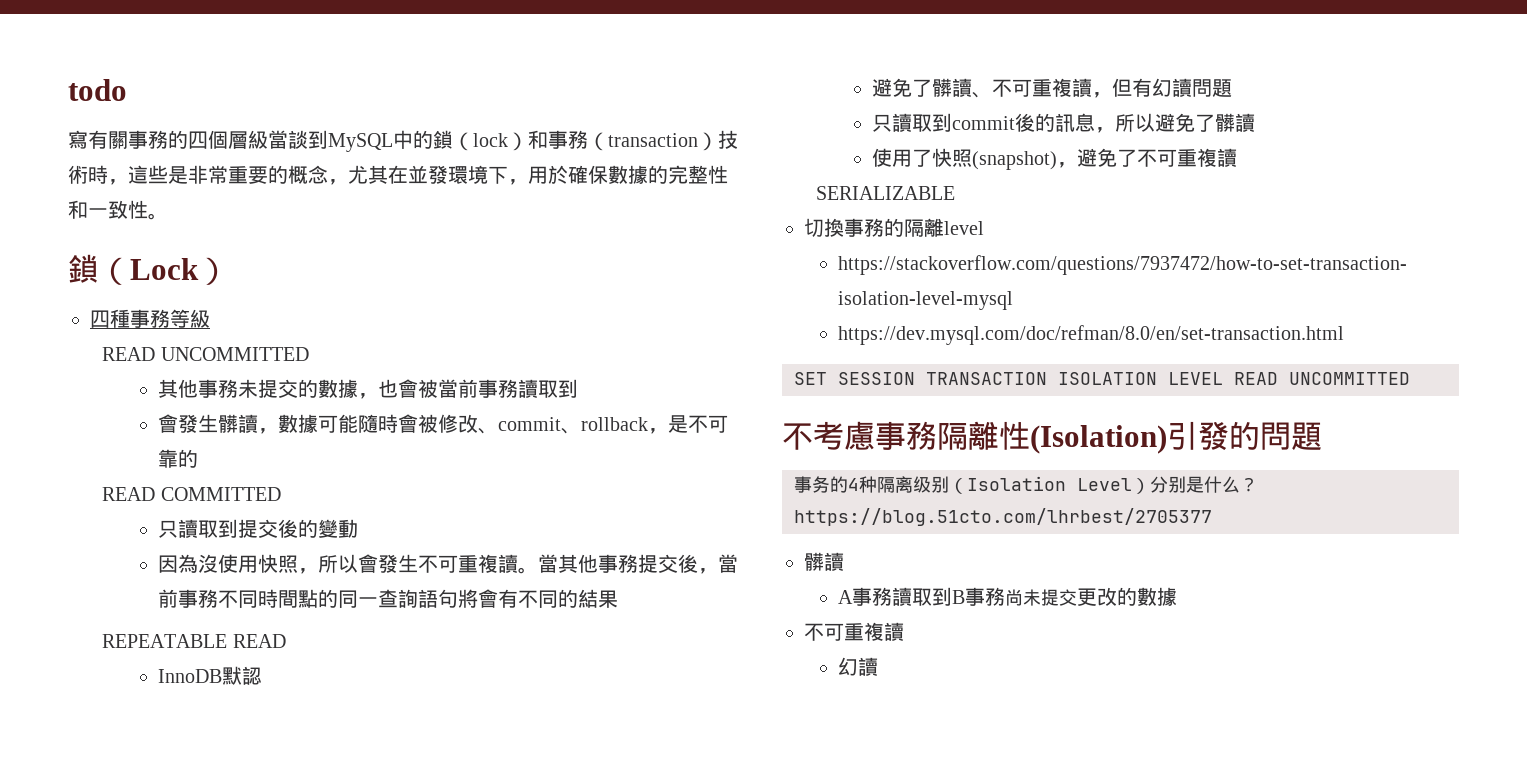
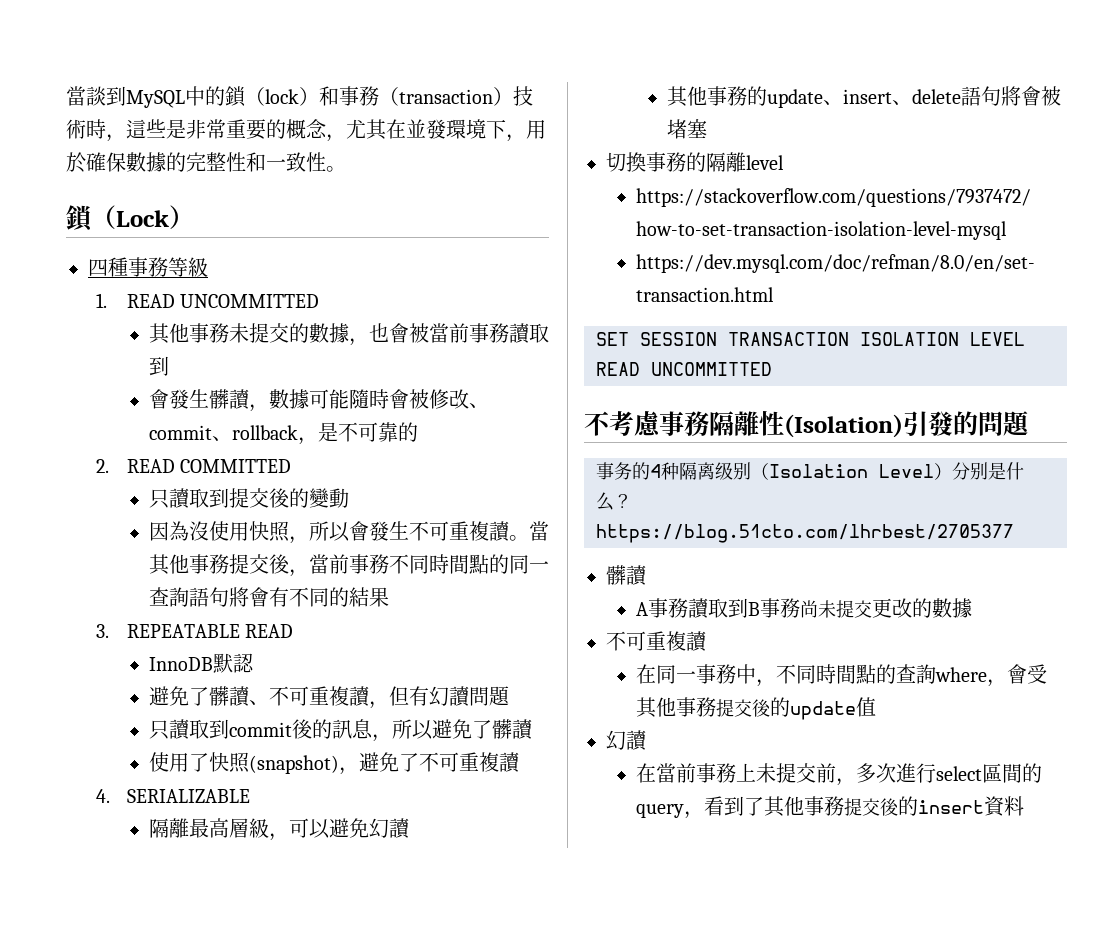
- todo
- 寫有關事務的四個層級當談到MySQL中的鎖（lock）和事務（transaction）技術時，這些是非常重要的概念，尤其在並發環境下，用於確保數據的完整性和一致性。
+ 當談到MySQL中的鎖（lock）和事務（transaction）技術時，這些是非常重要的概念，尤其在並發環境下，用於確保數據的完整性和一致性。
  四種事務等級
- READ UNCOMMITTED
+ 1. READ UNCOMMITTED
- READ COMMITTED
+ 2. READ COMMITTED
- REPEATABLE READ
+ 3. REPEATABLE READ
- SERIALIZABLE
+ 4. SERIALIZABLE
+ 隔離最高層級，可以避免幻讀
+ 其他事務的update、insert、delete語句將會被堵塞
  A事務讀取到B事務尚未提交更改的數據
  不可重複讀
+ 在同一事務中，不同時間點的查詢where，會受其他事務提交後的update值
  幻讀
+ 在當前事務上未提交前，多次進行select區間的query，看到了其他事務提交後的insert資料

